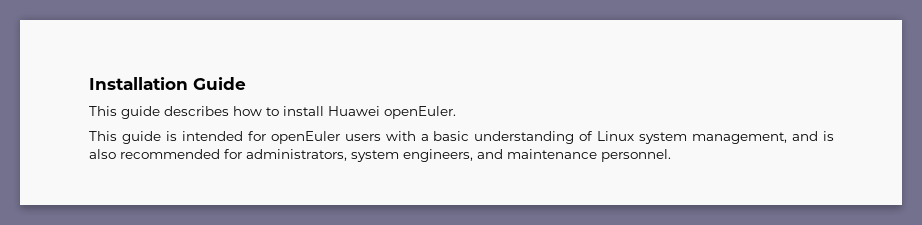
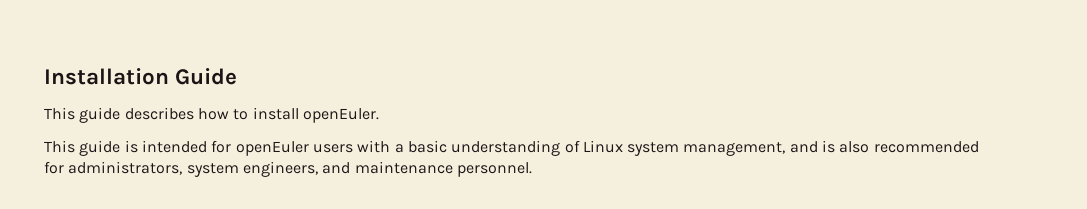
- This guide describes how to install Huawei openEuler.
+ This guide describes how to install openEuler.

